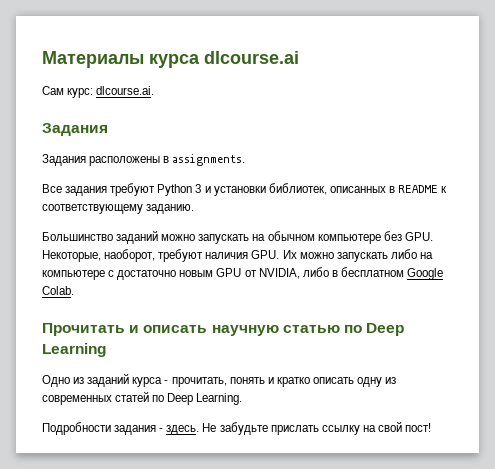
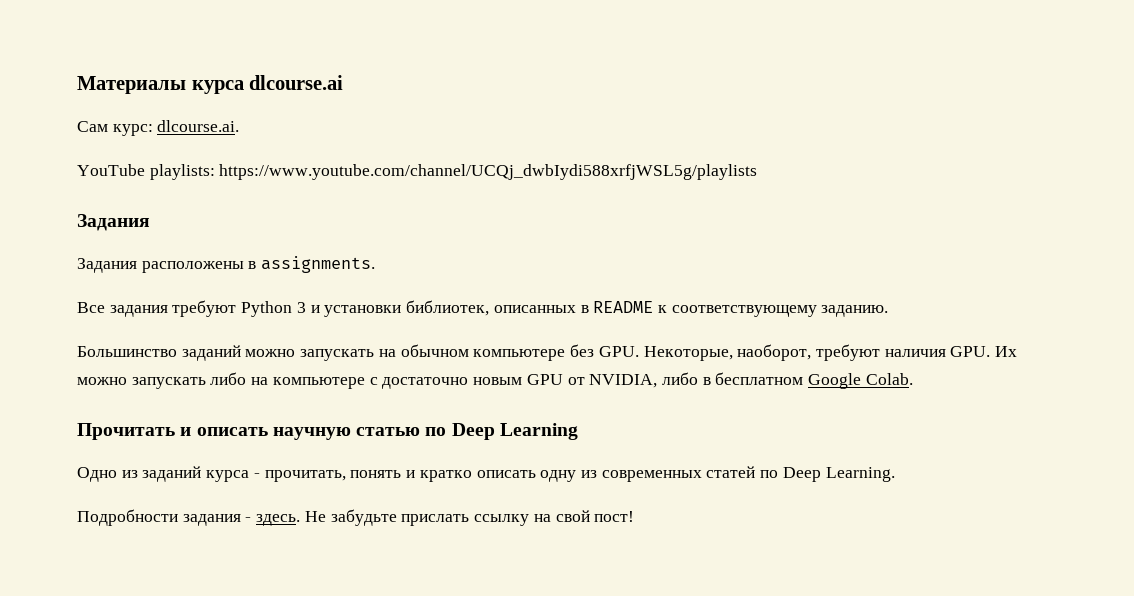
+ YouTube playlists: https://www.youtube.com/channel/UCQj_dwbIydi588xrfjWSL5g/playlists

